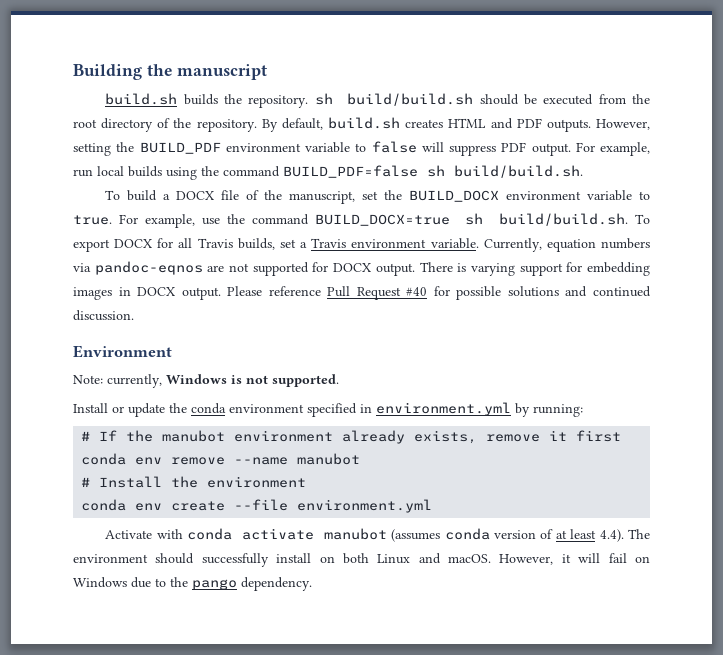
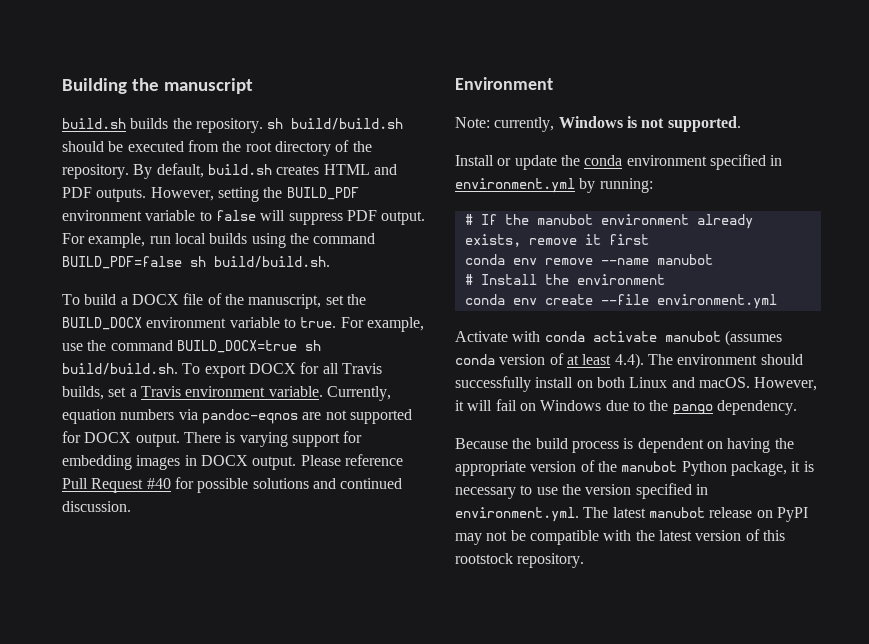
+ Because the build process is dependent on having the appropriate version of the manubot Python package, it is necessary to use the version specified in environment.yml. The latest manubot release on PyPI may not be compatible with the latest version of this rootstock repository.

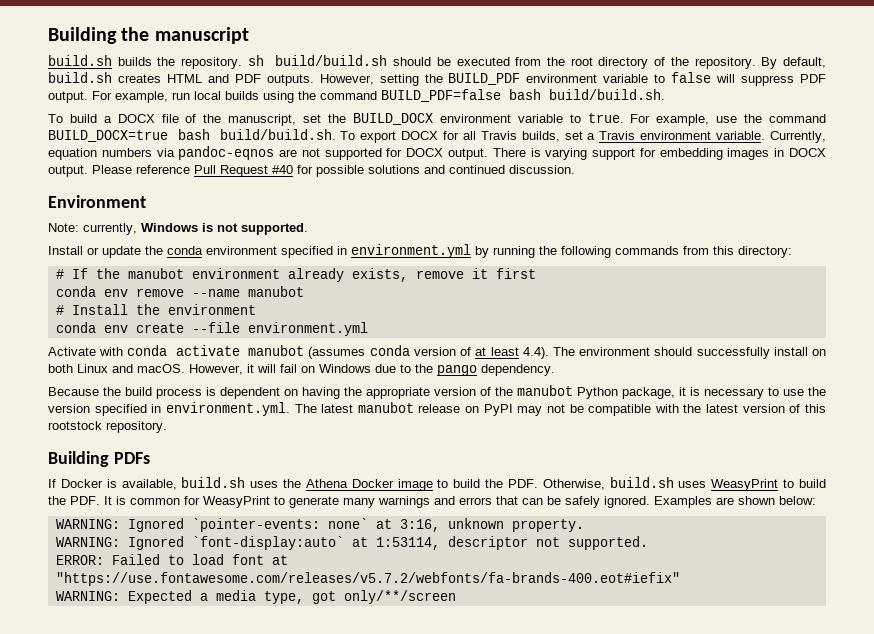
- For example, run local builds using the command BUILD_PDF=false sh build/build.sh.
+ For example, run local builds using the command BUILD_PDF=false bash build/build.sh.
- For example, use the command BUILD_DOCX=true sh build/build.sh. To export DOCX for all Travis builds, set a Travis environment variable.
+ For example, use the command BUILD_DOCX=true bash build/build.sh. To export DOCX for all Travis builds, set a Travis environment variable.
- Install or update the conda environment specified in environment.yml by running:
+ Install or update the conda environment specified in environment.yml by running the following commands from this directory:
+ Building PDFs
+ If Docker is available, build.sh uses the Athena Docker image to build the PDF. Otherwise, build.sh uses WeasyPrint to build the PDF. It is common for WeasyPrint to generate many warnings and errors that can be safely ignored. Examples are shown below:
+ WARNING: Ignored `pointer-events: none` at 3:16, unknown property.
+ WARNING: Ignored `font-display:auto` at 1:53114, descriptor not supported.
+ ERROR: Failed to load font at "https://use.fontawesome.com/releases/v5.7.2/webfonts/fa-brands-400.eot#iefix"
+ WARNING: Expected a media type, got only/**/screen

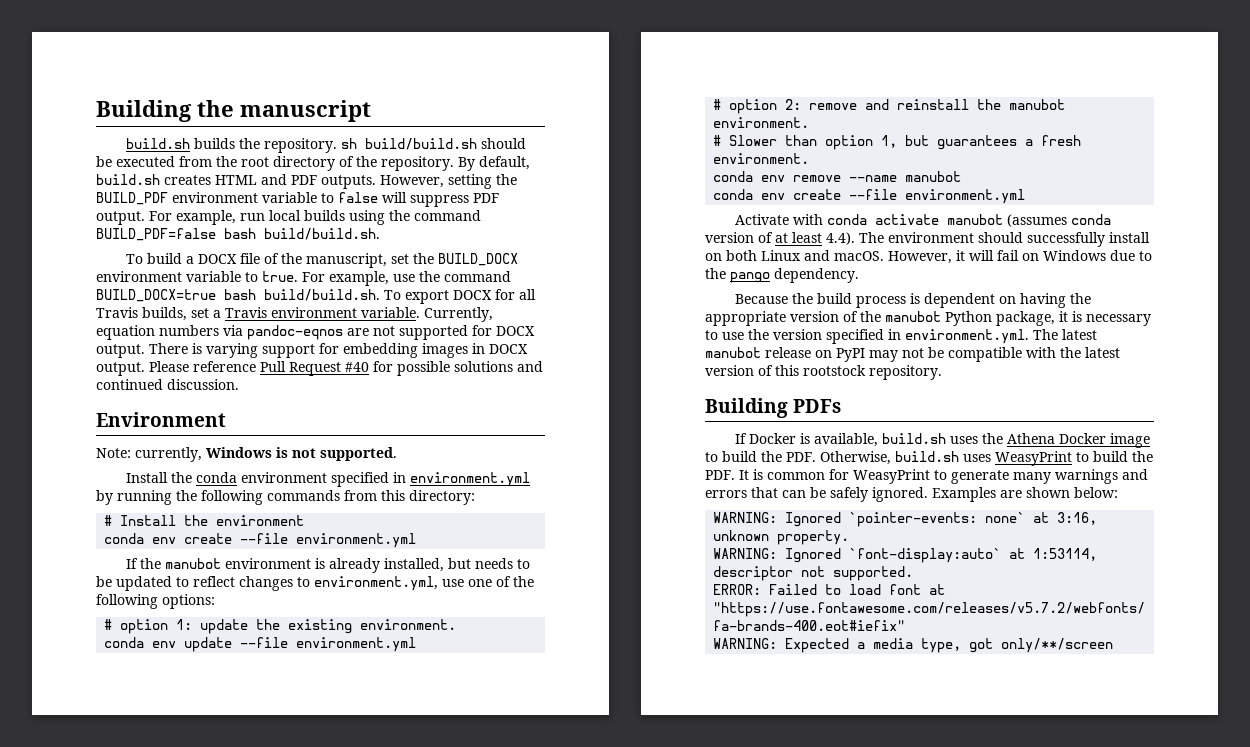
- Install or update the conda environment specified in environment.yml by running the following commands from this directory:
+ Install the conda environment specified in environment.yml by running the following commands from this directory:
- # If the manubot environment already exists, remove it first
+ # Install the environment
+ conda env create --file environment.yml
+ If the manubot environment is already installed, but needs to be updated to reflect changes to environment.yml, use one of the following options:
+ # option 1: update the existing environment.
+ conda env update --file environment.yml
+ # option 2: remove and reinstall the manubot environment.
+ # Slower than option 1, but guarantees a fresh environment.
- # Install the environment

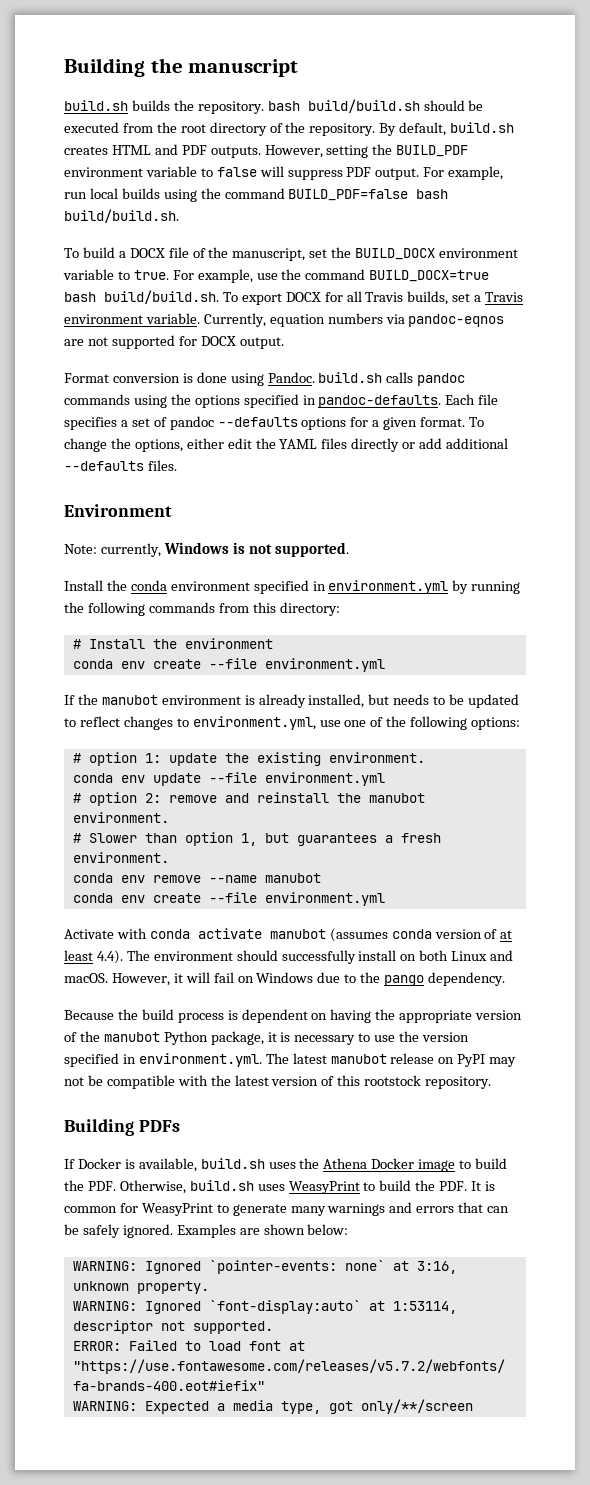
- build.sh builds the repository. sh build/build.sh should be executed from the root directory of the repository.
+ build.sh builds the repository. bash build/build.sh should be executed from the root directory of the repository.
- Currently, equation numbers via pandoc-eqnos are not supported for DOCX output. There is varying support for embedding images in DOCX output. Please reference Pull Request #40 for possible solutions and continued discussion.
+ Currently, equation numbers via pandoc-eqnos are not supported for DOCX output.
+ Format conversion is done using Pandoc. build.sh calls pandoc commands using the options specified in pandoc-defaults. Each file specifies a set of pandoc --defaults options for a given format. To change the options, either edit the YAML files directly or add additional --defaults files.

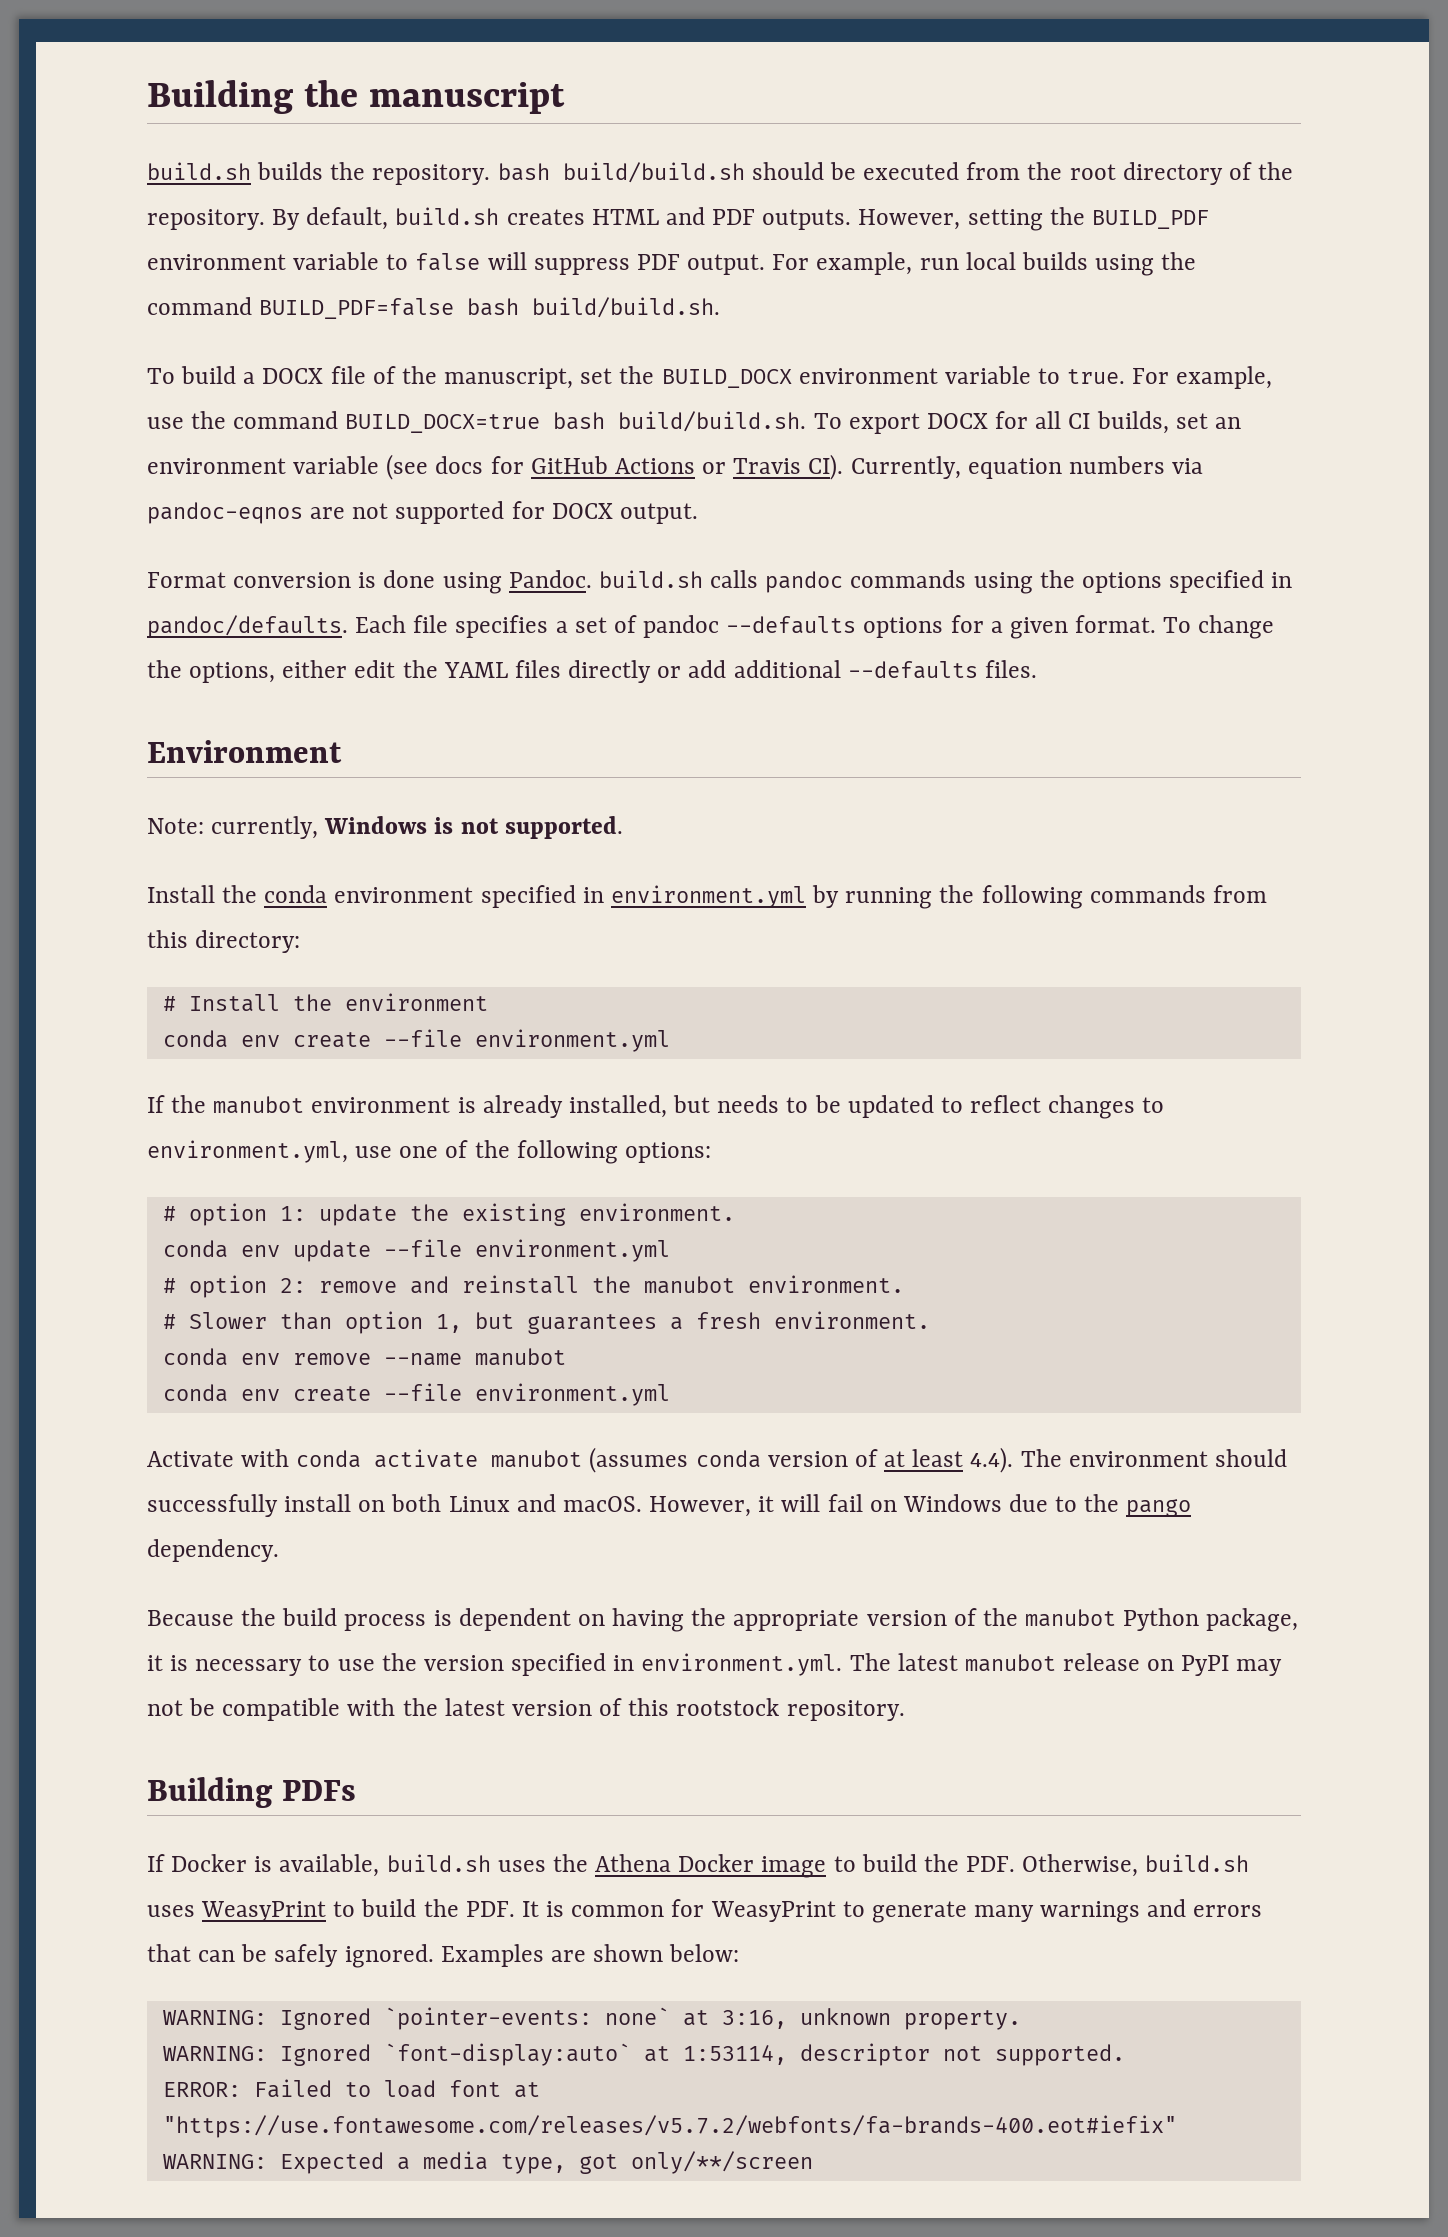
- For example, use the command BUILD_DOCX=true bash build/build.sh. To export DOCX for all Travis builds, set a Travis environment variable. Currently, equation numbers via pandoc-eqnos are not supported for DOCX output.
+ For example, use the command BUILD_DOCX=true bash build/build.sh. To export DOCX for all CI builds, set an environment variable (see docs for GitHub Actions or Travis CI). Currently, equation numbers via pandoc-eqnos are not supported for DOCX output.
- Format conversion is done using Pandoc. build.sh calls pandoc commands using the options specified in pandoc-defaults.
+ Format conversion is done using Pandoc. build.sh calls pandoc commands using the options specified in pandoc/defaults.

